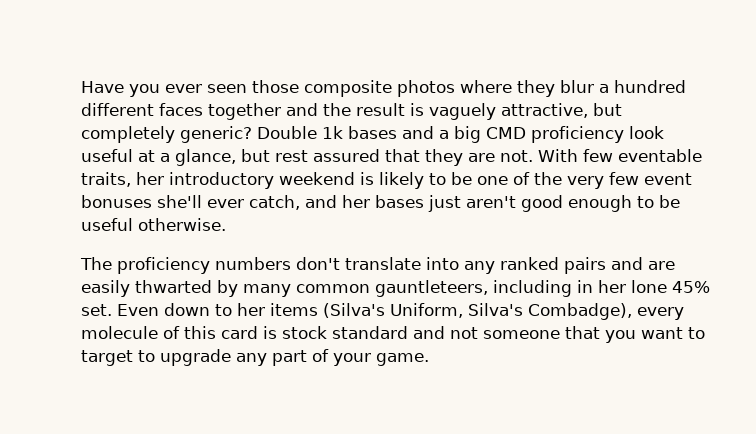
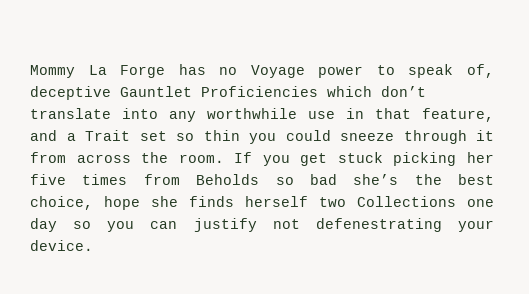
- Have you ever seen those composite photos where they blur a hundred different faces together and the result is vaguely attractive, but completely generic? Double 1k bases and a big CMD proficiency look useful at a glance, but rest assured that they are not. With few eventable traits, her introductory weekend is likely to be one of the very few event bonuses she'll ever catch, and her bases just aren't good enough to be useful otherwise.
- The proficiency numbers don't translate into any ranked pairs and are easily thwarted by many common gauntleteers, including in her lone 45% set. Even down to her items (Silva's Uniform, Silva's Combadge), every molecule of this card is stock standard and not someone that you want to target to upgrade any part of your game.
+ Mommy La Forge has no Voyage power to speak of, deceptive Gauntlet Proficiencies which don’t translate into any worthwhile use in that feature, and a Trait set so thin you could sneeze through it from across the room. If you get stuck picking her five times from Beholds so bad she’s the best choice, hope she finds herself two Collections one day so you can justify not defenestrating your device.

